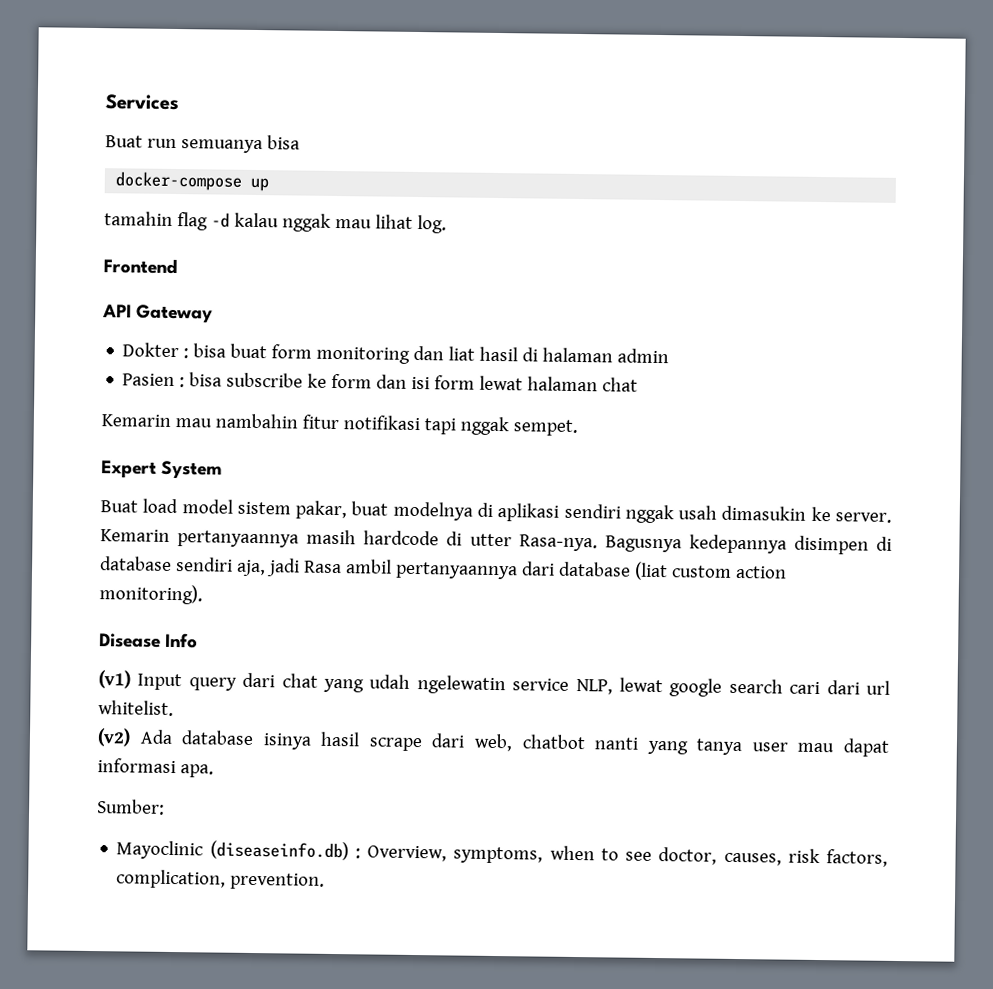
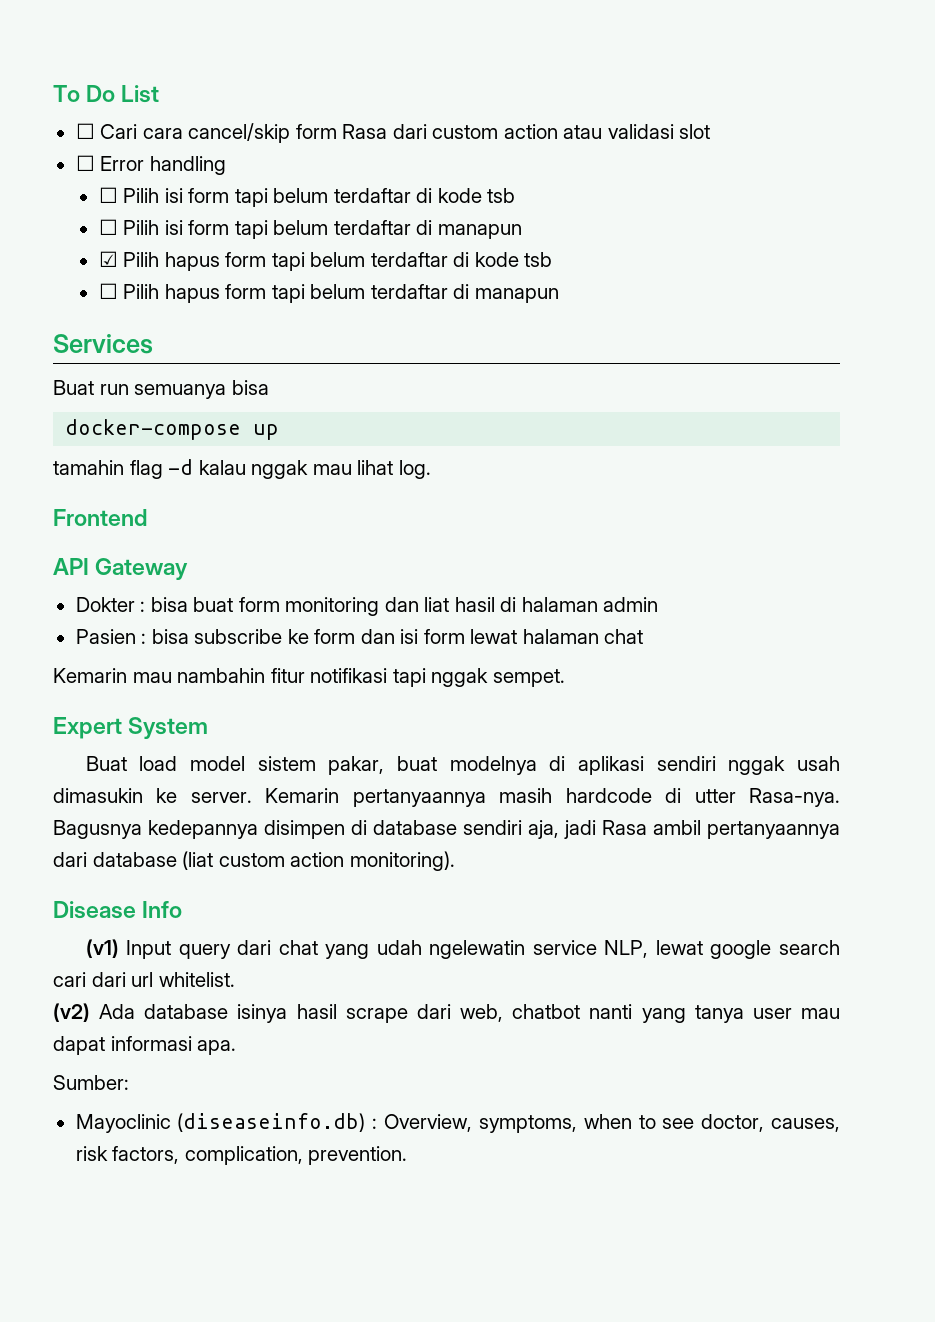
+ To Do List
+ ☐ Cari cara cancel/skip form Rasa dari custom action atau validasi slot
+ ☐ Error handling
+ ☐ Pilih isi form tapi belum terdaftar di kode tsb
+ ☐ Pilih isi form tapi belum terdaftar di manapun
+ ☑ Pilih hapus form tapi belum terdaftar di kode tsb
+ ☐ Pilih hapus form tapi belum terdaftar di manapun

